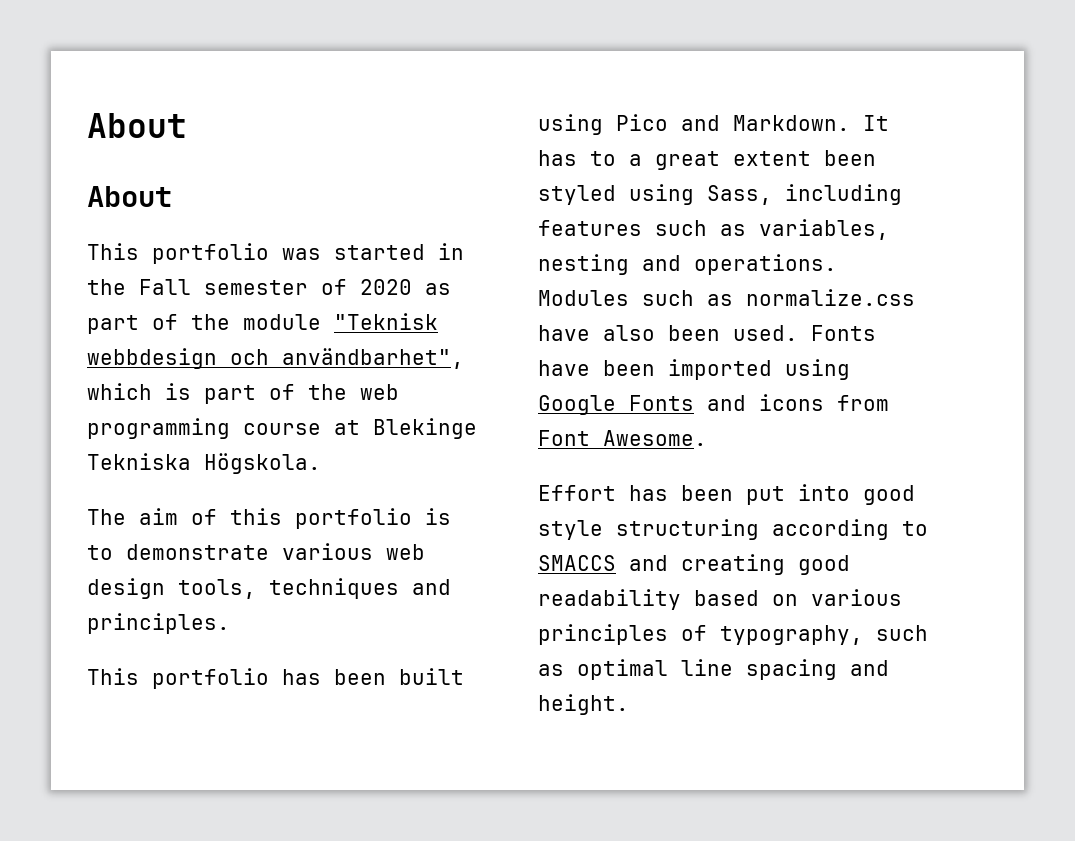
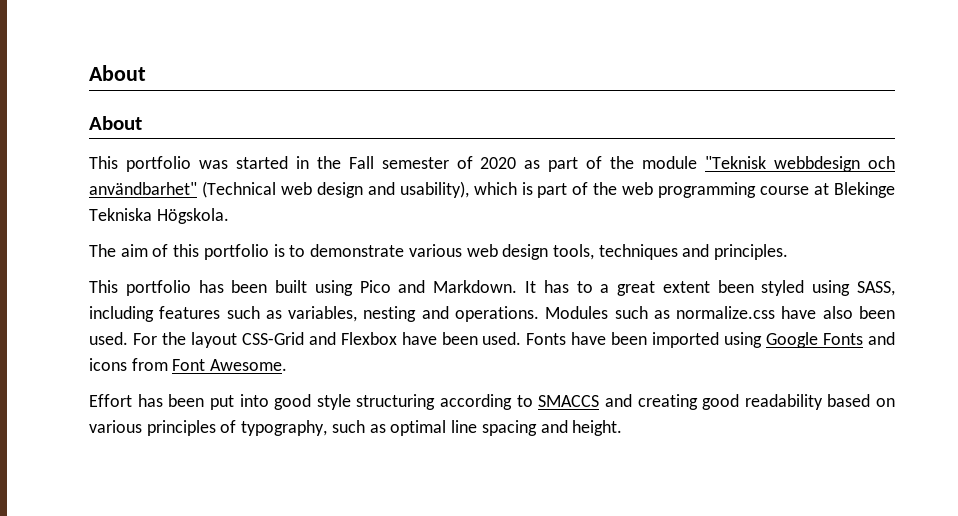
- This portfolio was started in the Fall semester of 2020 as part of the module "Teknisk webbdesign och användbarhet", which is part of the web programming course at Blekinge Tekniska Högskola.
+ This portfolio was started in the Fall semester of 2020 as part of the module "Teknisk webbdesign och användbarhet" (Technical web design and usability), which is part of the web programming course at Blekinge Tekniska Högskola.
- It has to a great extent been styled using Sass, including features such as variables, nesting and operations.
+ It has to a great extent been styled using SASS, including features such as variables, nesting and operations.
+ For the layout CSS-Grid and Flexbox have been used.

